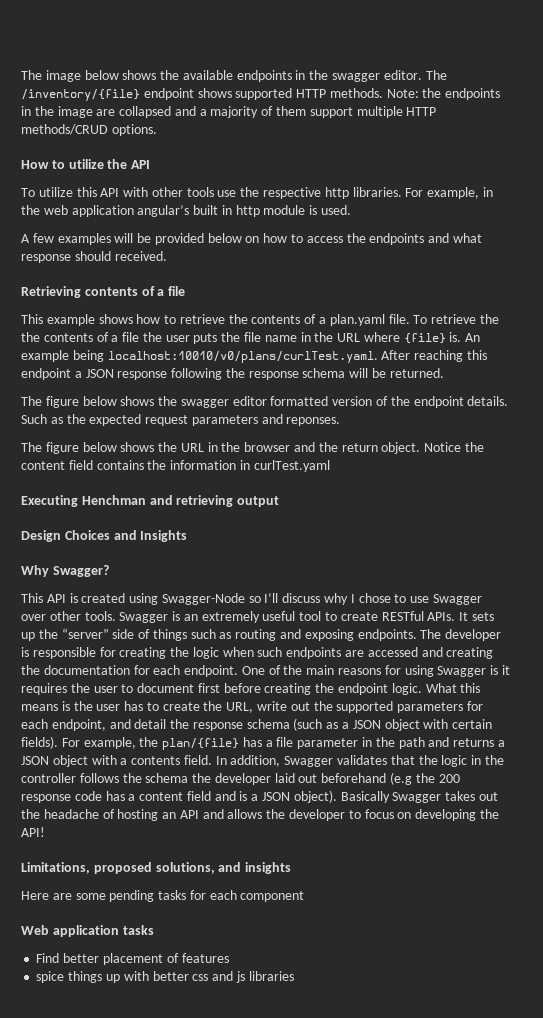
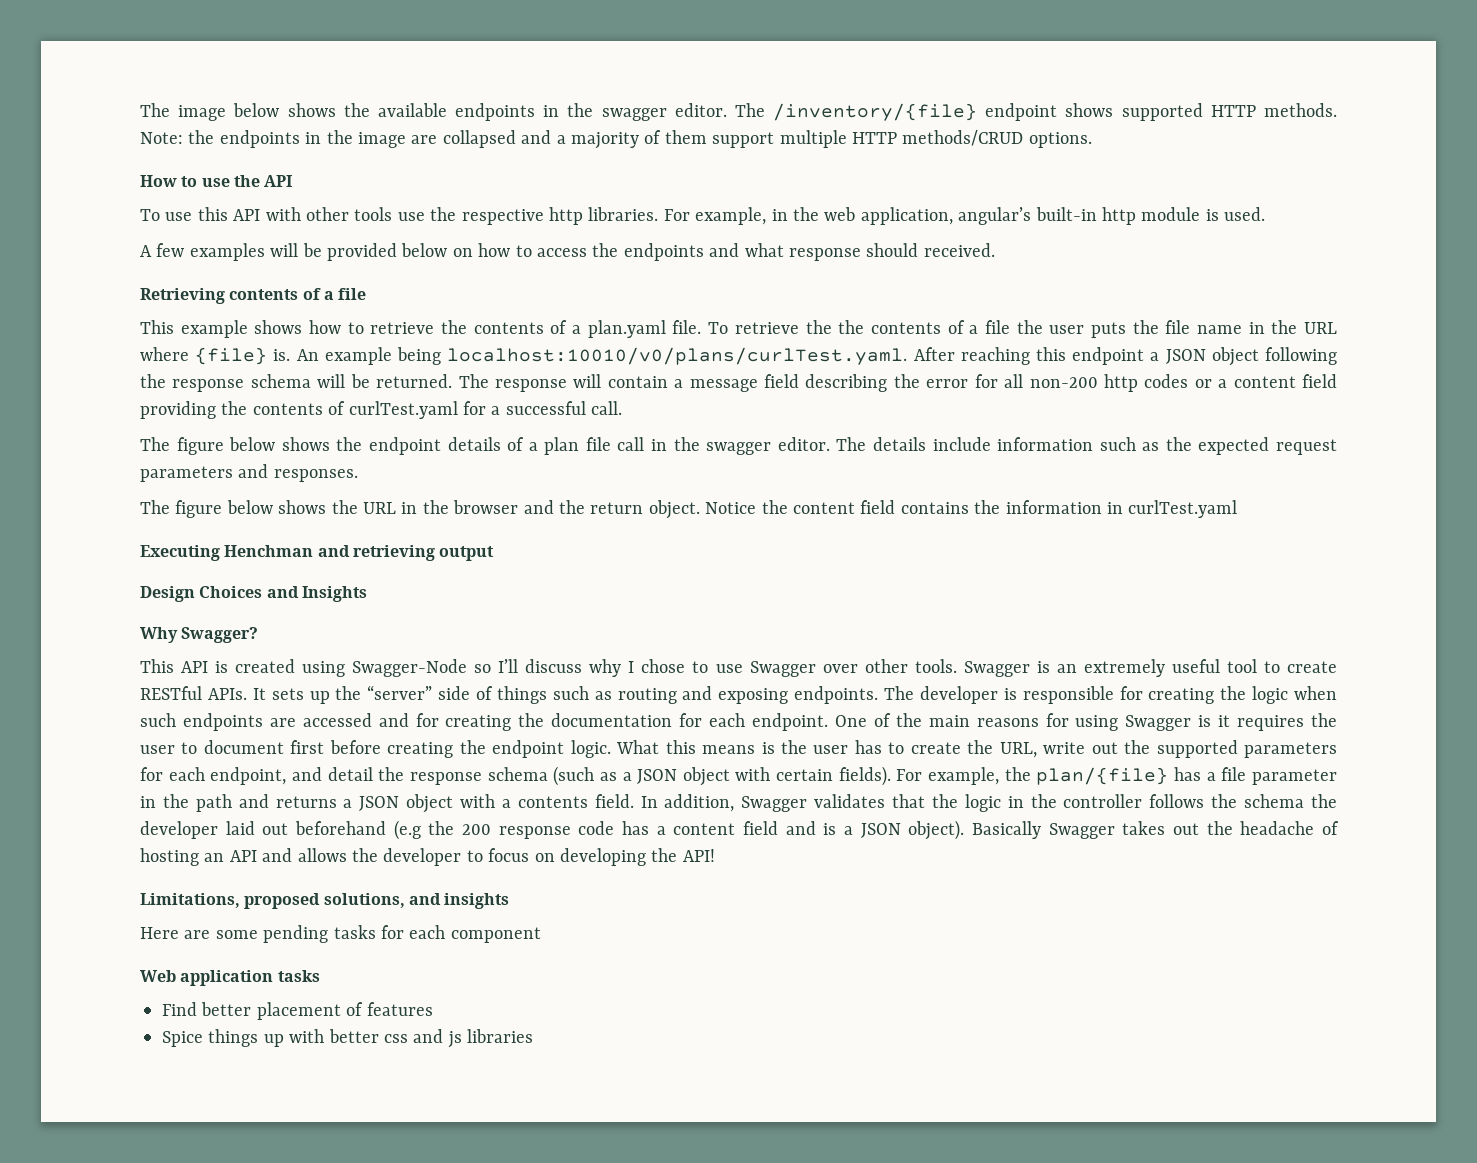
- How to utilize the API
+ How to use the API
- To utilize this API with other tools use the respective http libraries.
+ To use this API with other tools use the respective http libraries.
- For example, in the web application angular’s built in http module is used.
+ For example, in the web application, angular’s built-in http module is used.
- An example being localhost:10010/v0/plans/curlTest.yaml. After reaching this endpoint a JSON response following the response schema will be returned.
- The figure below shows the swagger editor formatted version of the endpoint details. Such as the expected request parameters and reponses.
+ An example being localhost:10010/v0/plans/curlTest.yaml. After reaching this endpoint a JSON object following the response schema will be returned. The response will contain a message field describing the error for all non-200 http codes or a content field providing the contents of curlTest.yaml for a successful call.
+ The figure below shows the endpoint details of a plan file call in the swagger editor. The details include information such as the expected request parameters and responses.
- The developer is responsible for creating the logic when such endpoints are accessed and creating the documentation for each endpoint.
+ The developer is responsible for creating the logic when such endpoints are accessed and for creating the documentation for each endpoint.
- spice things up with better css and js libraries
+ Spice things up with better css and js libraries

